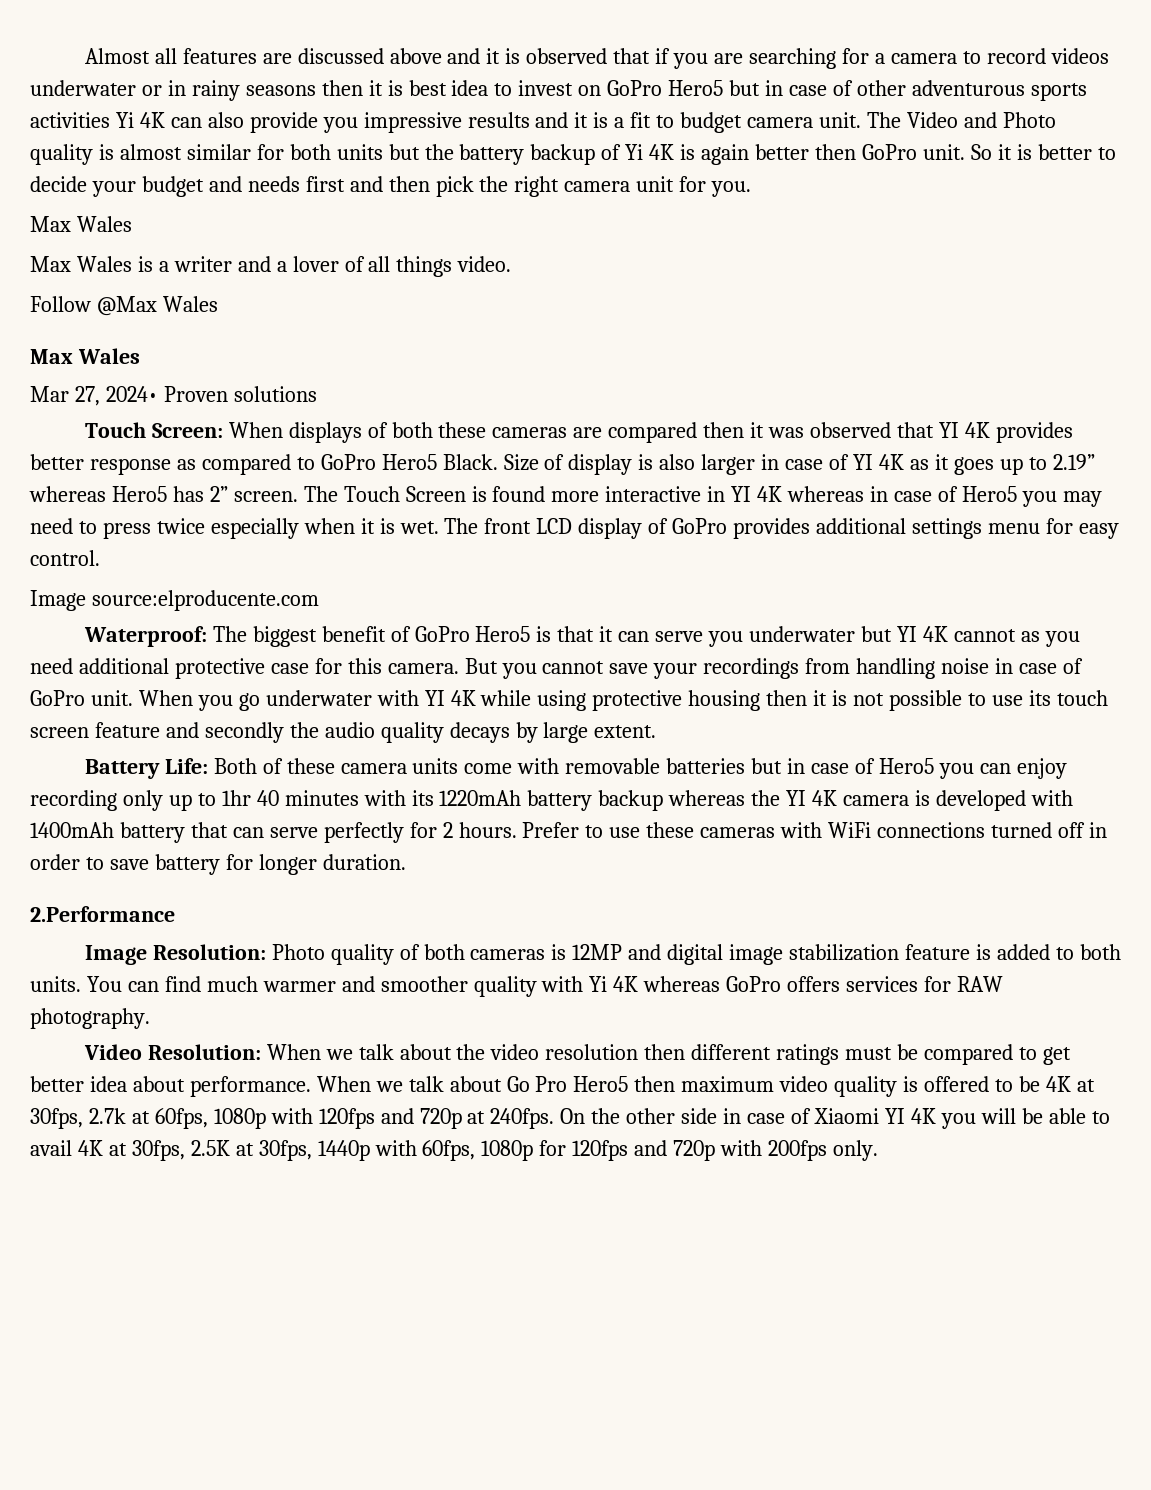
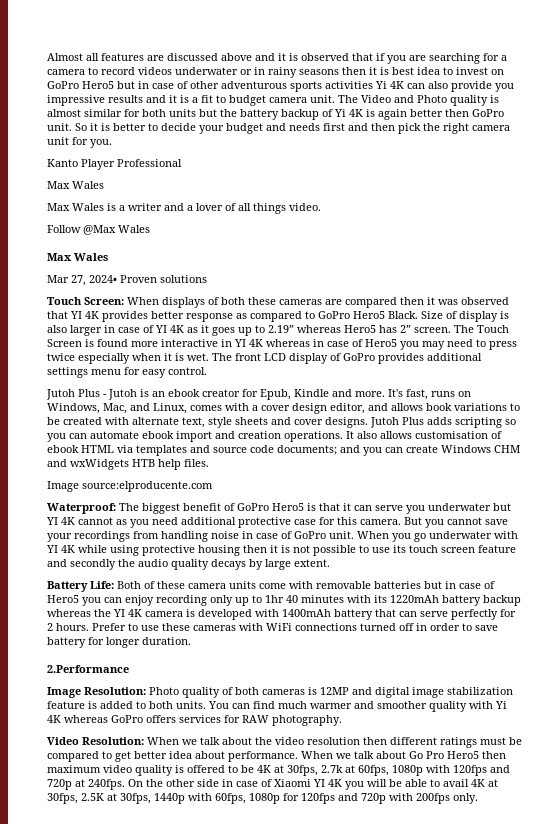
+ Kanto Player Professional
+ Jutoh Plus - Jutoh is an ebook creator for Epub, Kindle and more. It's fast, runs on Windows, Mac, and Linux, comes with a cover design editor, and allows book variations to be created with alternate text, style sheets and cover designs. Jutoh Plus adds scripting so you can automate ebook import and creation operations. It also allows customisation of ebook HTML via templates and source code documents; and you can create Windows CHM and wxWidgets HTB help files.

